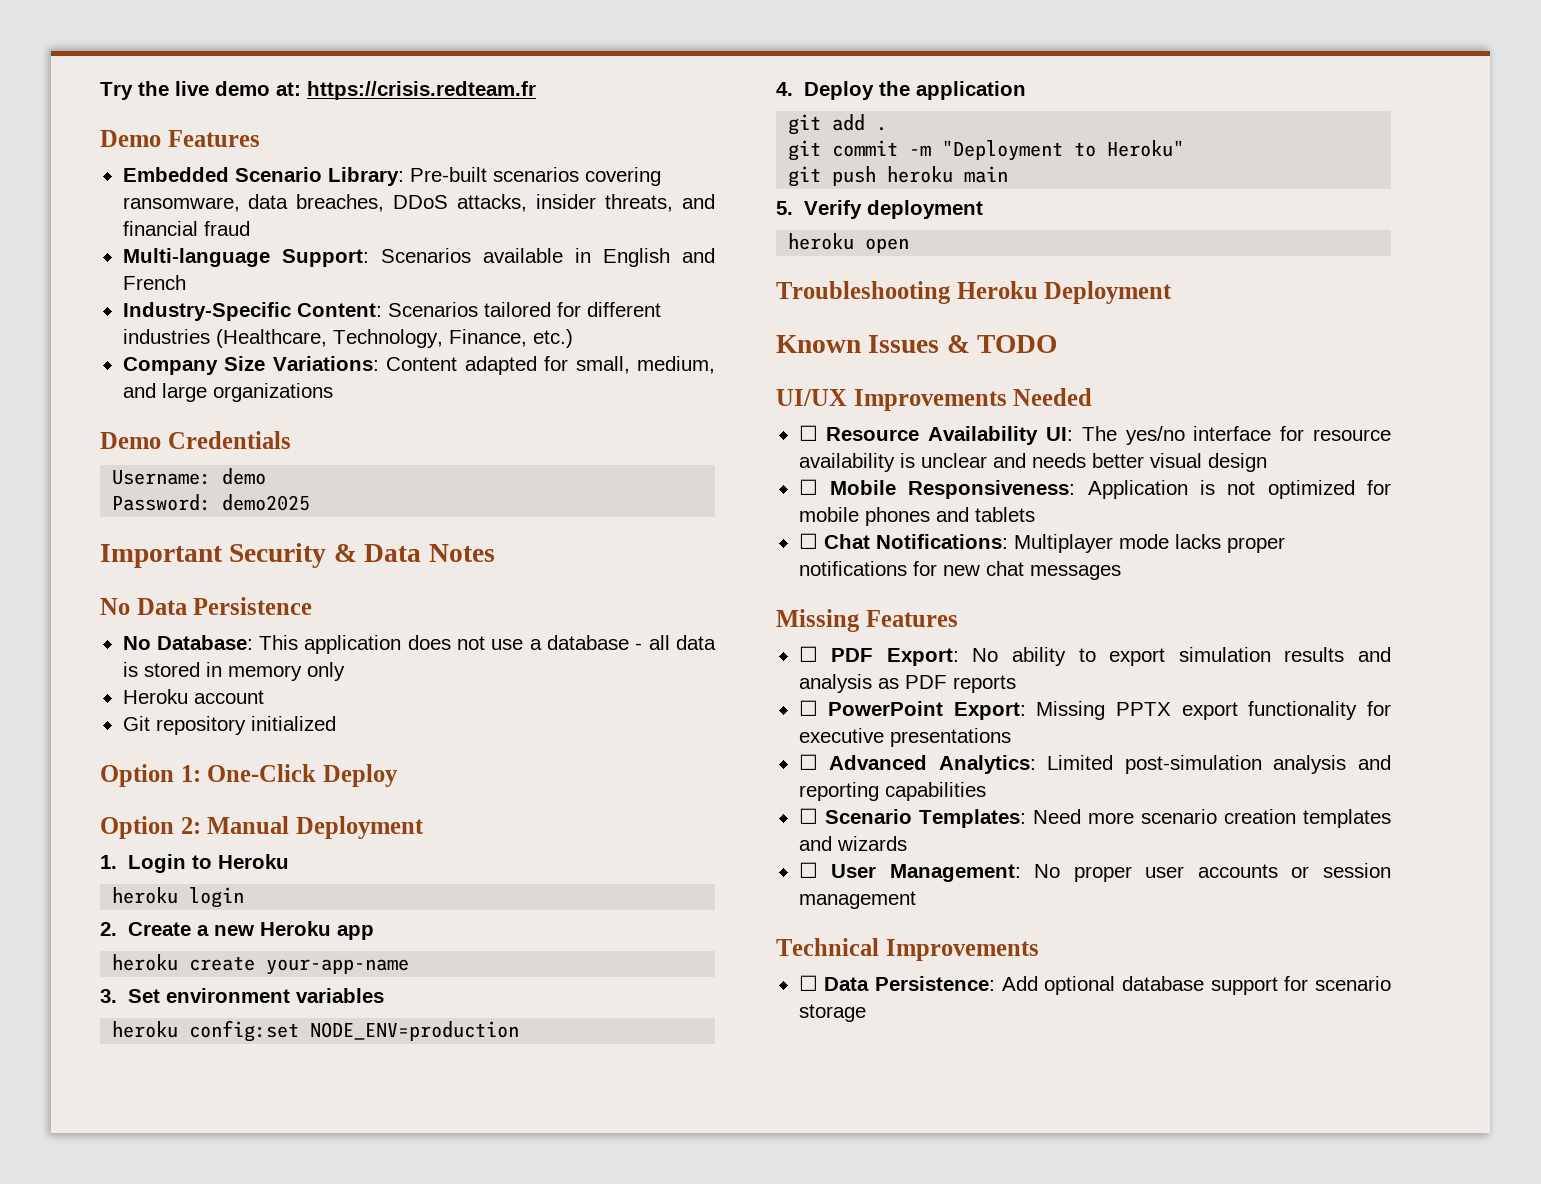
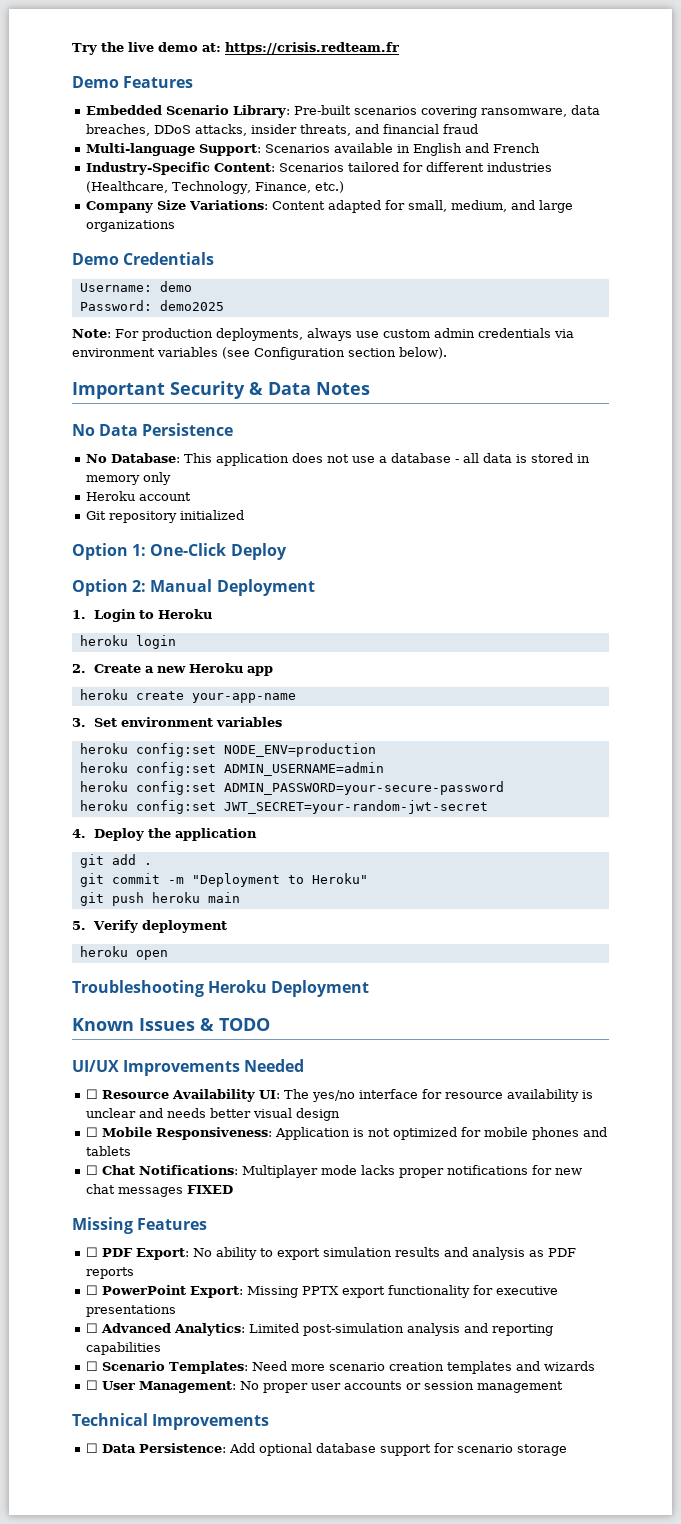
+ Note: For production deployments, always use custom admin credentials via environment variables (see Configuration section below).
+ heroku config:set ADMIN_USERNAME=admin
+ heroku config:set ADMIN_PASSWORD=your-secure-password
+ heroku config:set JWT_SECRET=your-random-jwt-secret
- ☐ Chat Notifications: Multiplayer mode lacks proper notifications for new chat messages
+ ☐ Chat Notifications: Multiplayer mode lacks proper notifications for new chat messages FIXED

